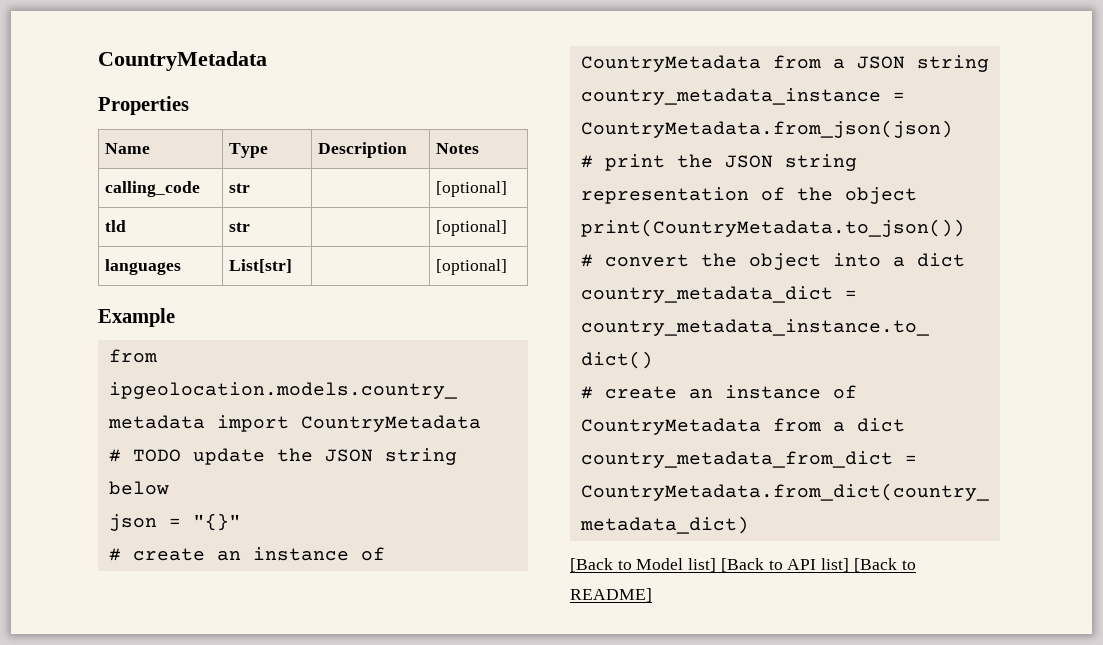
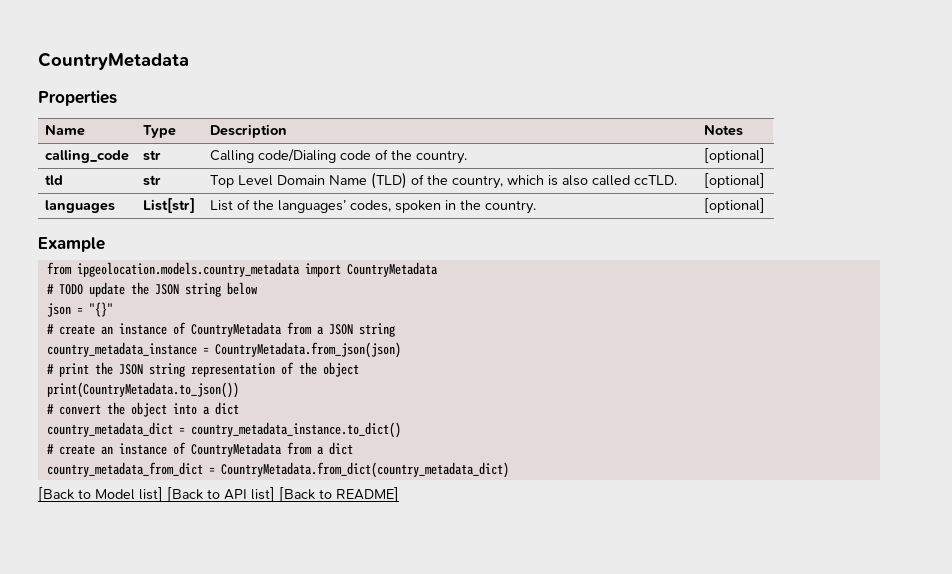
- calling_code | str | | [optional]
- tld | str | | [optional]
- languages | List[str] | | [optional]
+ calling_code | str | Calling code/Dialing code of the country. | [optional]
+ tld | str | Top Level Domain Name (TLD) of the country, which is also called ccTLD. | [optional]
+ languages | List[str] | List of the languages’ codes, spoken in the country. | [optional]

